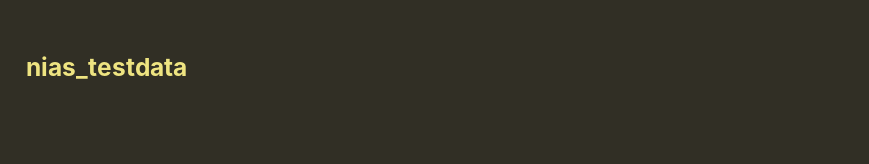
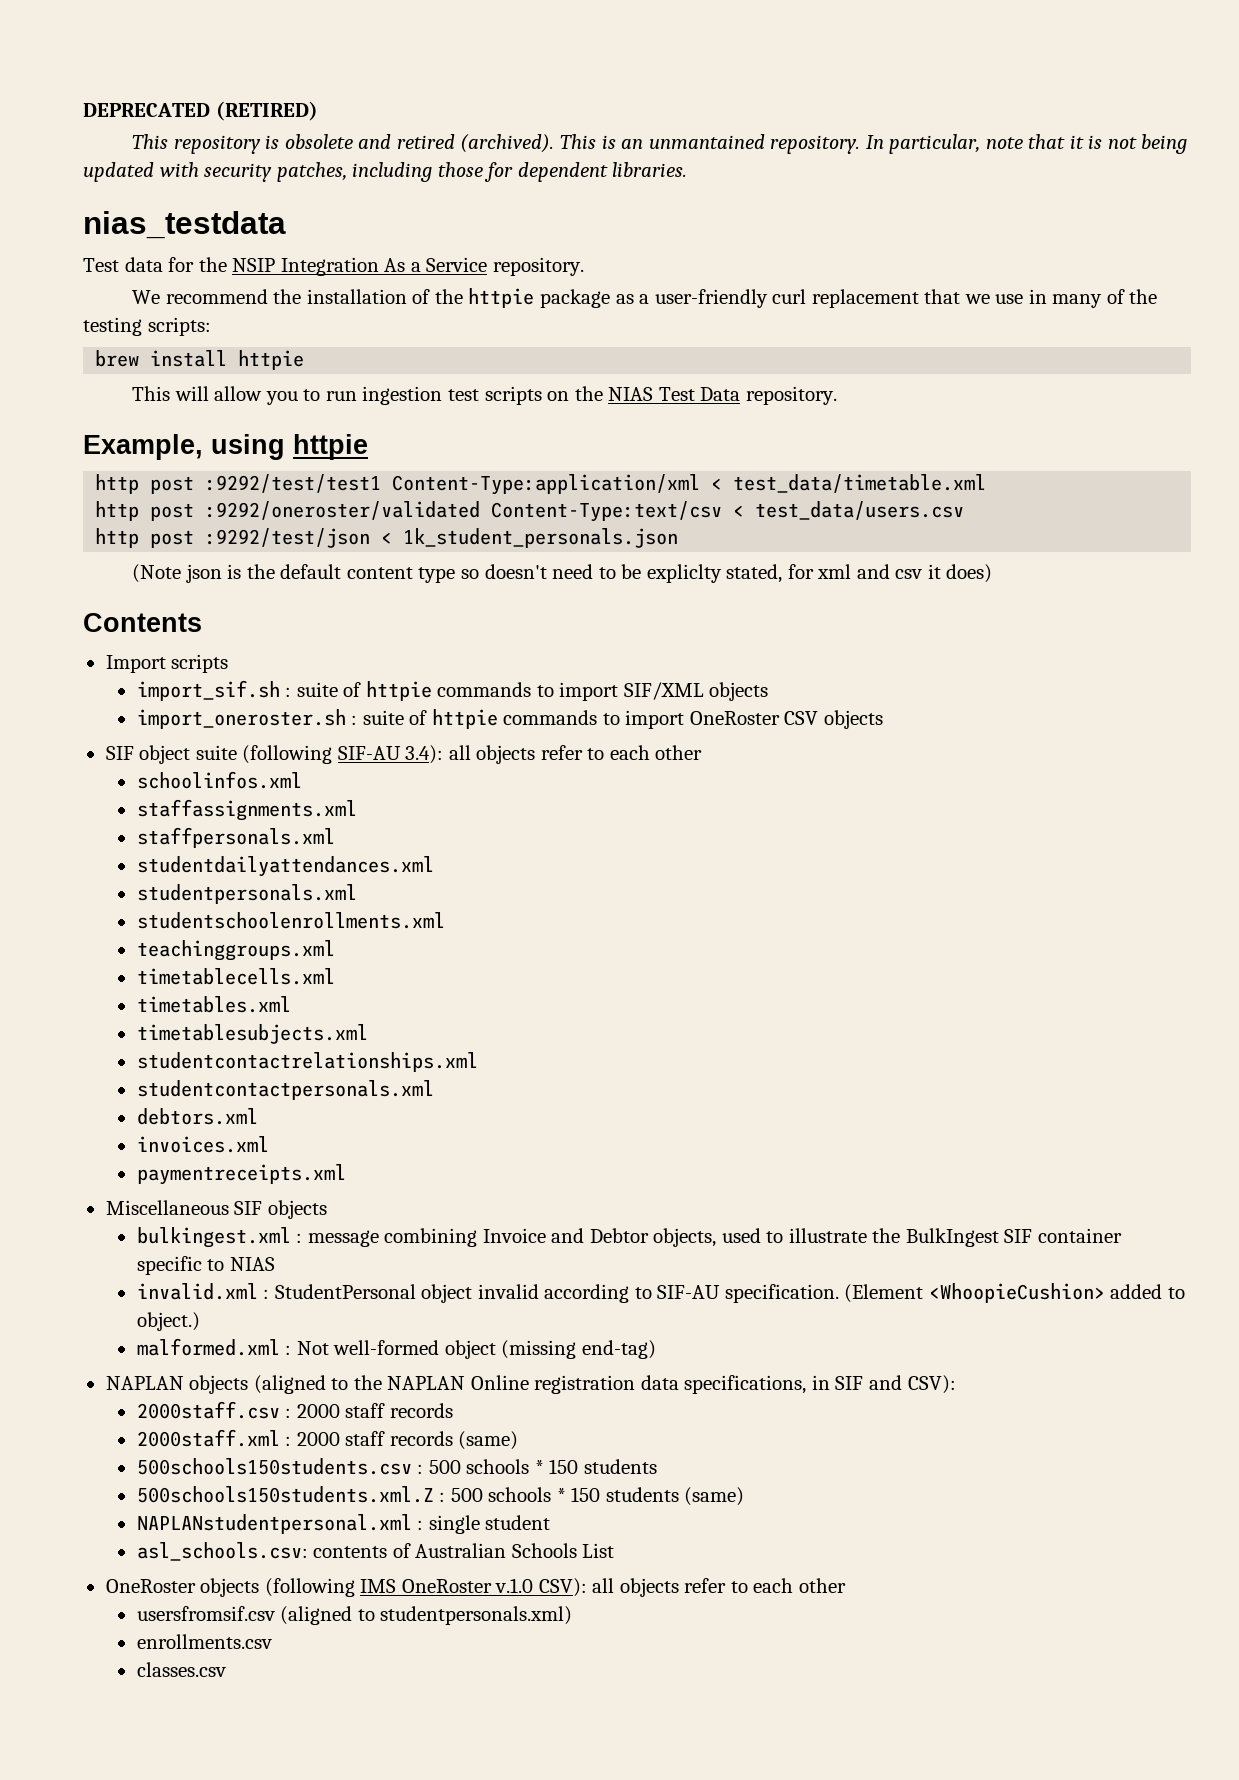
+ DEPRECATED (RETIRED)
+ This repository is obsolete and retired (archived). This is an unmantained repository. In particular, note that it is not being updated with security patches, including those for dependent libraries.
  nias_testdata
+ Test data for the NSIP Integration As a Service repository.
+ We recommend the installation of the httpie package as a user-friendly curl replacement that we use in many of the testing scripts:
+ brew install httpie
+ This will allow you to run ingestion test scripts on the NIAS Test Data repository.
+ Example, using httpie
+ http post :9292/test/test1 Content-Type:application/xml < test_data/timetable.xml
+ http post :9292/oneroster/validated Content-Type:text/csv < test_data/users.csv
+ http post :9292/test/json < 1k_student_personals.json
+ (Note json is the default content type so doesn't need to be expliclty stated, for xml and csv it does)
+ Contents
+ Import scripts
+ import_sif.sh : suite of httpie commands to import SIF/XML objects
+ import_oneroster.sh : suite of httpie commands to import OneRoster CSV objects
+ SIF object suite (following SIF-AU 3.4): all objects refer to each other
+ schoolinfos.xml
+ staffassignments.xml
+ staffpersonals.xml
+ studentdailyattendances.xml
+ studentpersonals.xml
+ studentschoolenrollments.xml
+ teachinggroups.xml
+ timetablecells.xml
+ timetables.xml
+ timetablesubjects.xml
+ studentcontactrelationships.xml
+ studentcontactpersonals.xml
+ debtors.xml
+ invoices.xml
+ paymentreceipts.xml
+ Miscellaneous SIF objects
+ bulkingest.xml : message combining Invoice and Debtor objects, used to illustrate the BulkIngest SIF container specific to NIAS
+ invalid.xml : StudentPersonal object invalid according to SIF-AU specification. (Element <WhoopieCushion> added to object.)
+ malformed.xml : Not well-formed object (missing end-tag)
+ NAPLAN objects (aligned to the NAPLAN Online registration data specifications, in SIF and CSV):
+ 2000staff.csv : 2000 staff records
+ 2000staff.xml : 2000 staff records (same)
+ 500schools150students.csv : 500 schools * 150 students
+ 500schools150students.xml.Z : 500 schools * 150 students (same)
+ NAPLANstudentpersonal.xml : single student
+ asl_schools.csv: contents of Australian Schools List
+ OneRoster objects (following IMS OneRoster v.1.0 CSV): all objects refer to each other
+ usersfromsif.csv (aligned to studentpersonals.xml)
+ enrollments.csv
+ classes.csv

